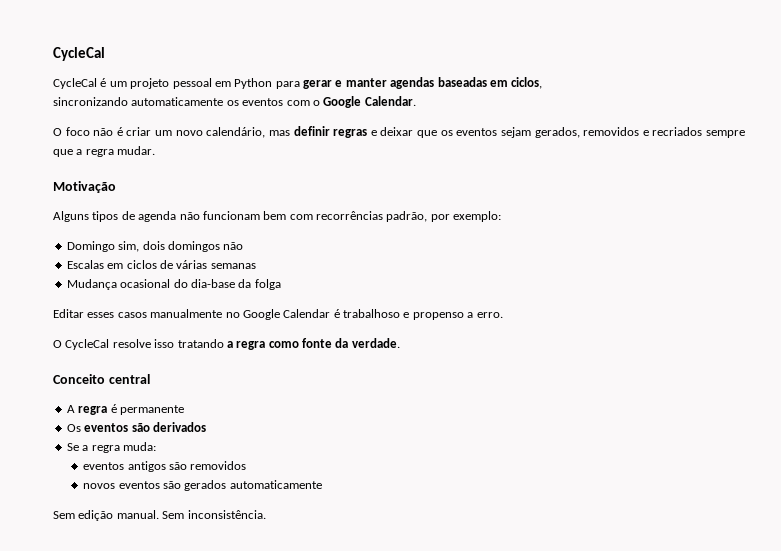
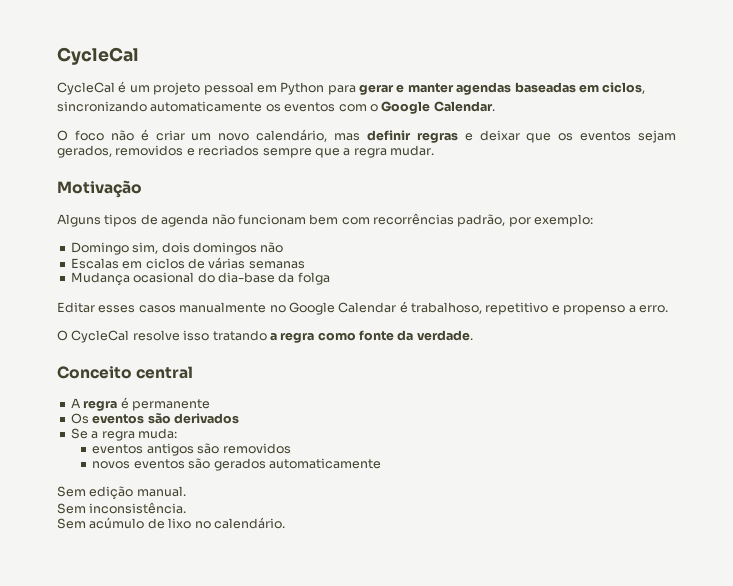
- Editar esses casos manualmente no Google Calendar é trabalhoso e propenso a erro.
+ Editar esses casos manualmente no Google Calendar é trabalhoso, repetitivo e propenso a erro.
- Sem edição manual. Sem inconsistência.
+ Sem edição manual.
+ Sem inconsistência.
+ Sem acúmulo de lixo no calendário.

